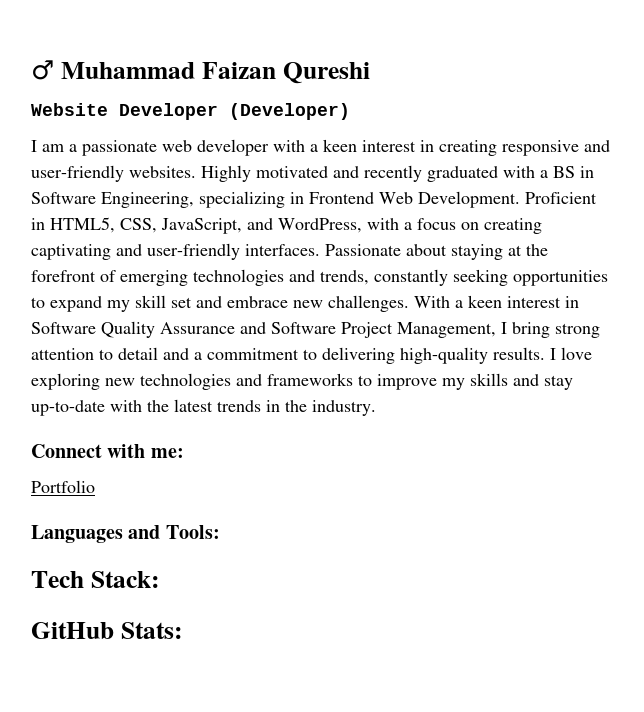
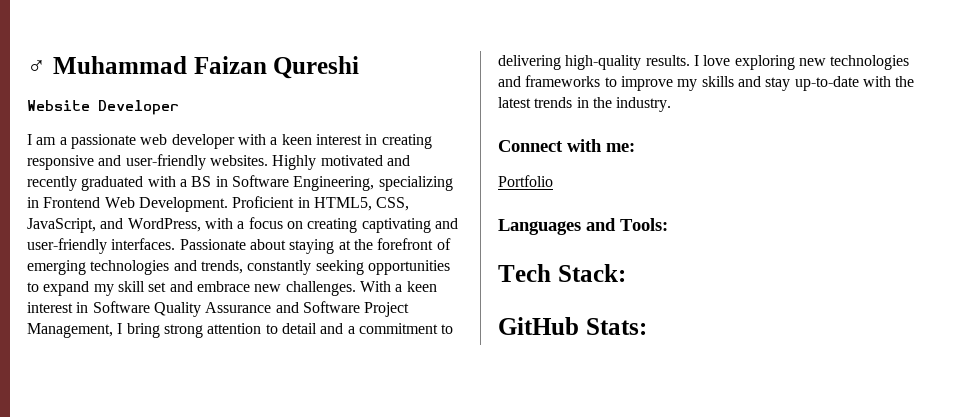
- Website Developer (Developer)
+ Website Developer

